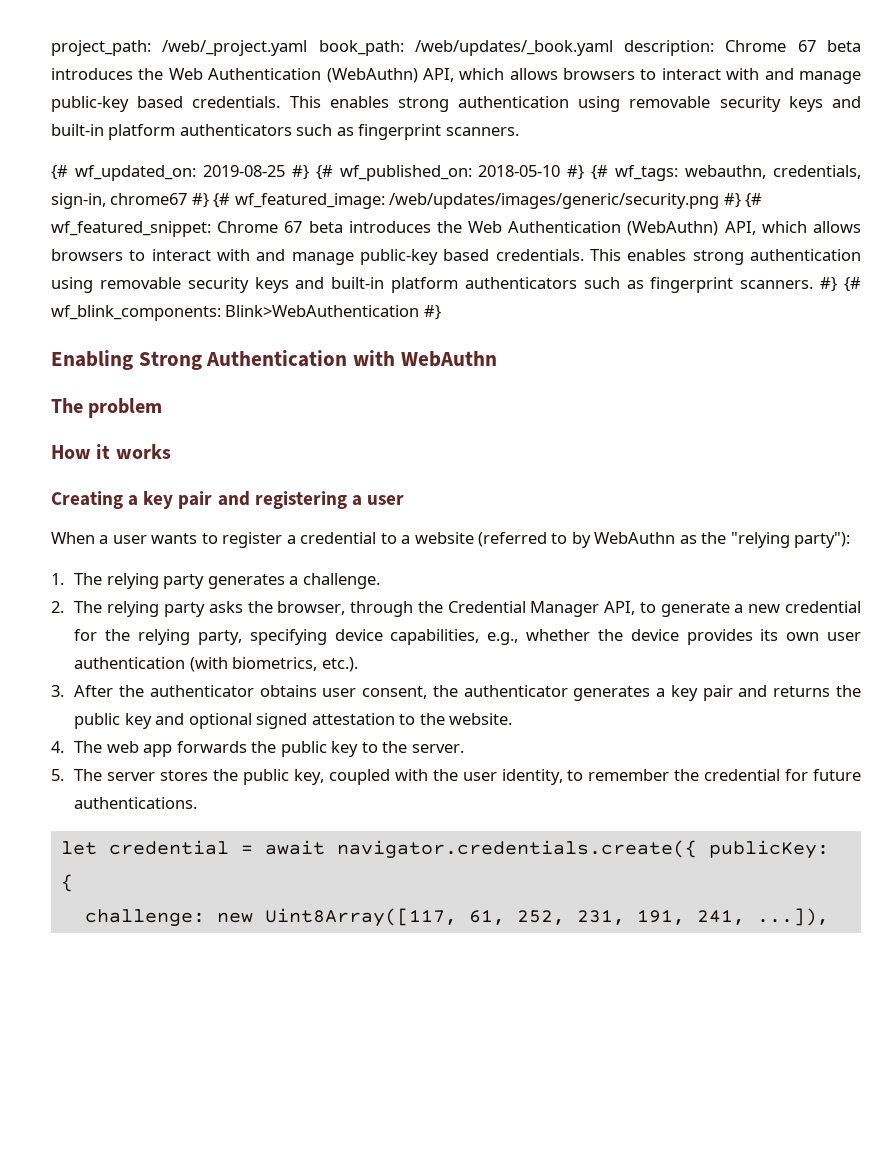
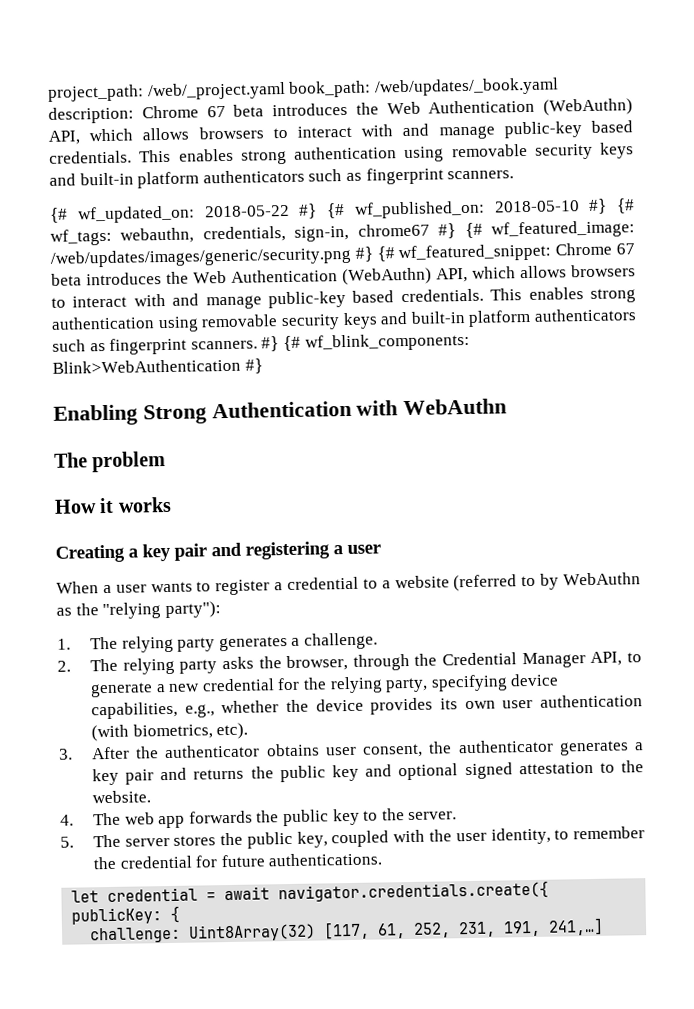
- {# wf_updated_on: 2019-08-25 #} {# wf_published_on: 2018-05-10 #} {# wf_tags: webauthn, credentials, sign-in, chrome67 #} {# wf_featured_image: /web/updates/images/generic/security.png #} {# wf_featured_snippet: Chrome 67 beta introduces the Web Authentication (WebAuthn) API, which allows browsers to interact with and manage public-key based credentials.
+ {# wf_updated_on: 2018-05-22 #} {# wf_published_on: 2018-05-10 #} {# wf_tags: webauthn, credentials, sign-in, chrome67 #} {# wf_featured_image: /web/updates/images/generic/security.png #} {# wf_featured_snippet: Chrome 67 beta introduces the Web Authentication (WebAuthn) API, which allows browsers to interact with and manage public-key based credentials.
- 2. The relying party asks the browser, through the Credential Manager API, to generate a new credential for the relying party, specifying device capabilities, e.g., whether the device provides its own user authentication (with biometrics, etc.).
+ 2. The relying party asks the browser, through the Credential Manager API, to generate a new credential for the relying party, specifying device capabilities, e.g., whether the device provides its own user authentication (with biometrics, etc).
- challenge: new Uint8Array([117, 61, 252, 231, 191, 241, ...]),
+ challenge: Uint8Array(32) [117, 61, 252, 231, 191, 241,…]

